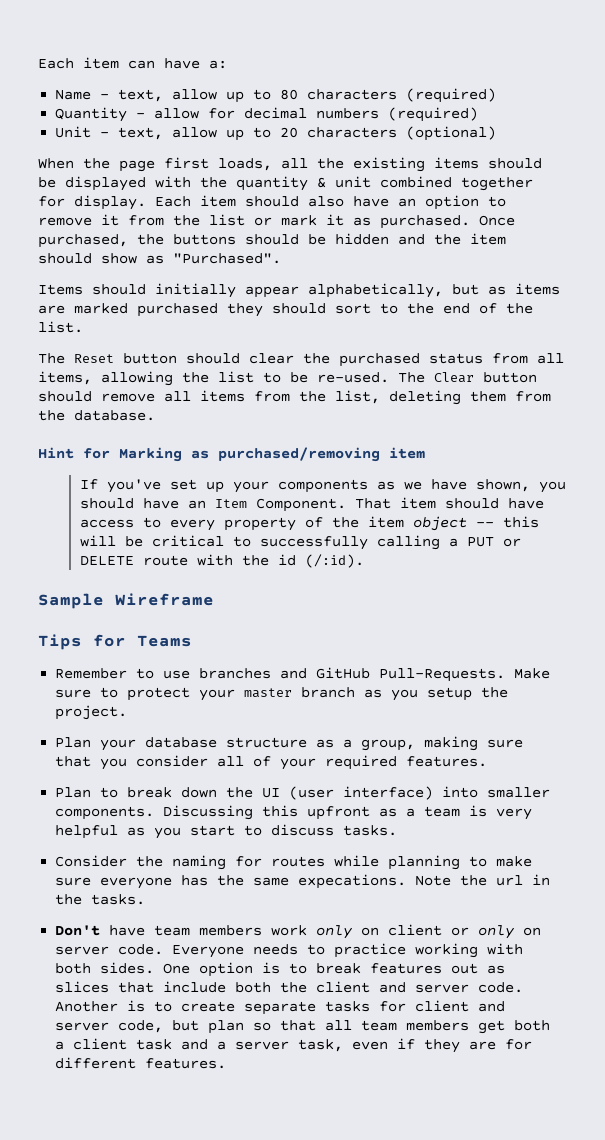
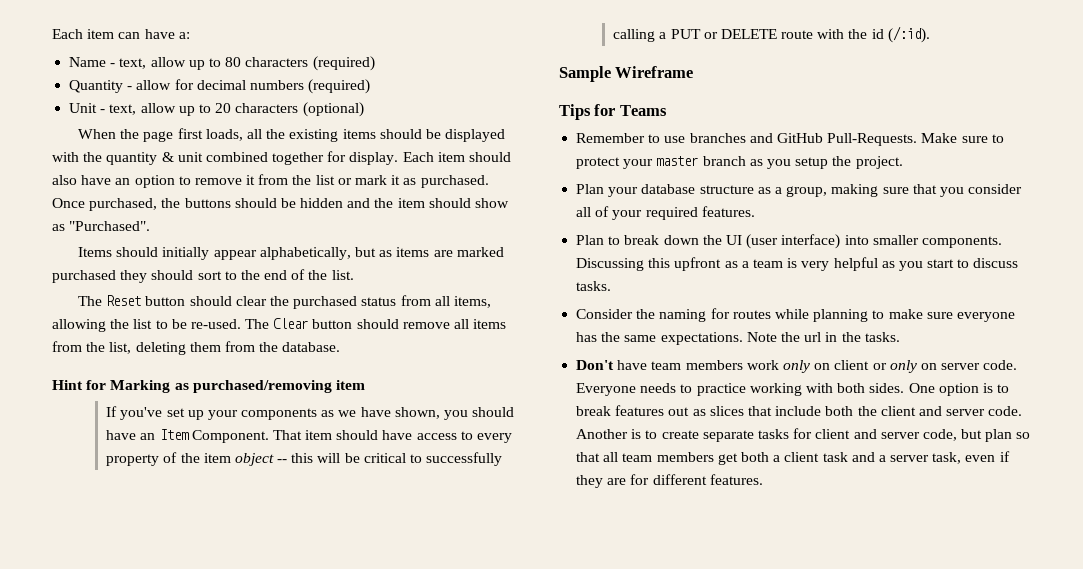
- Consider the naming for routes while planning to make sure everyone has the same expecations.
+ Consider the naming for routes while planning to make sure everyone has the same expectations.

